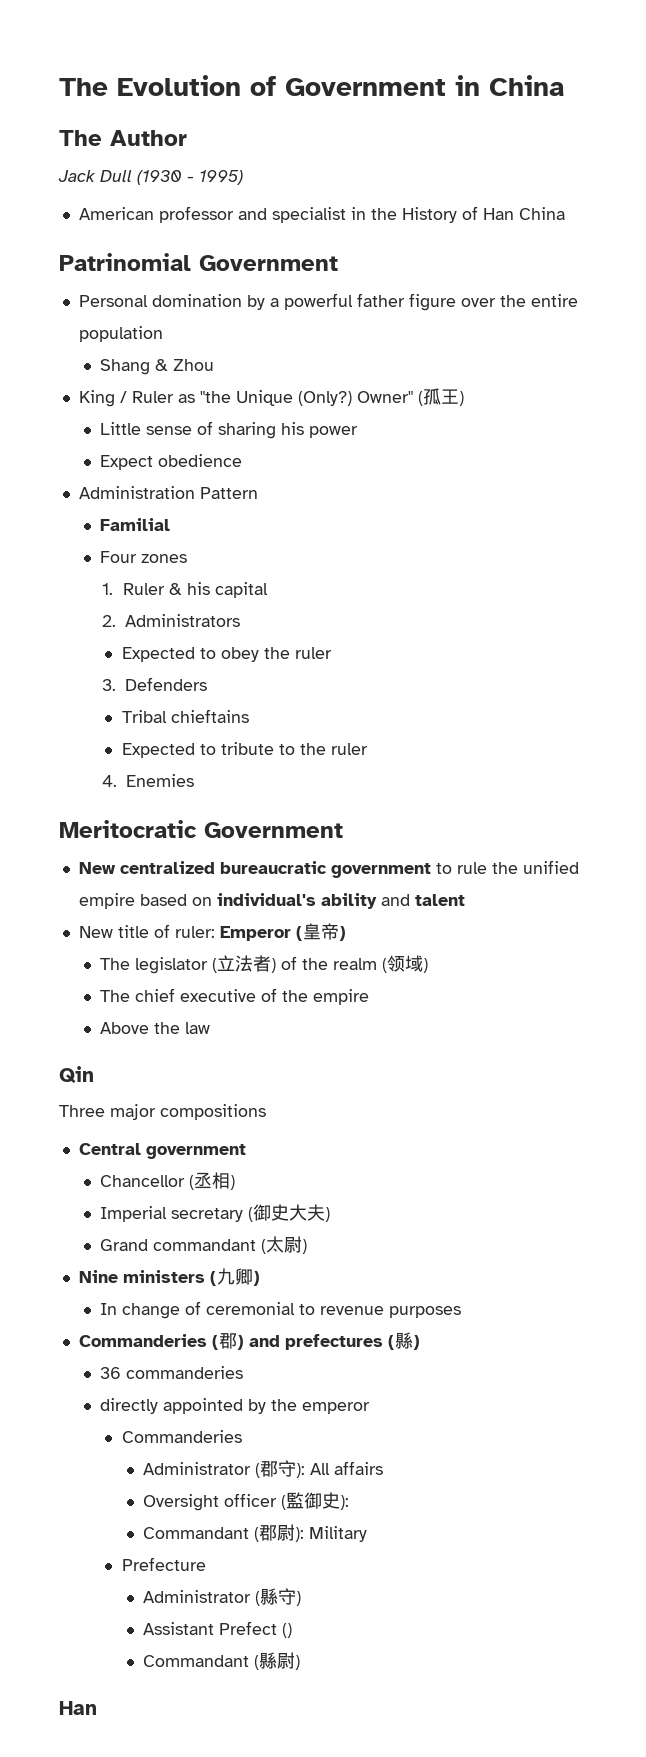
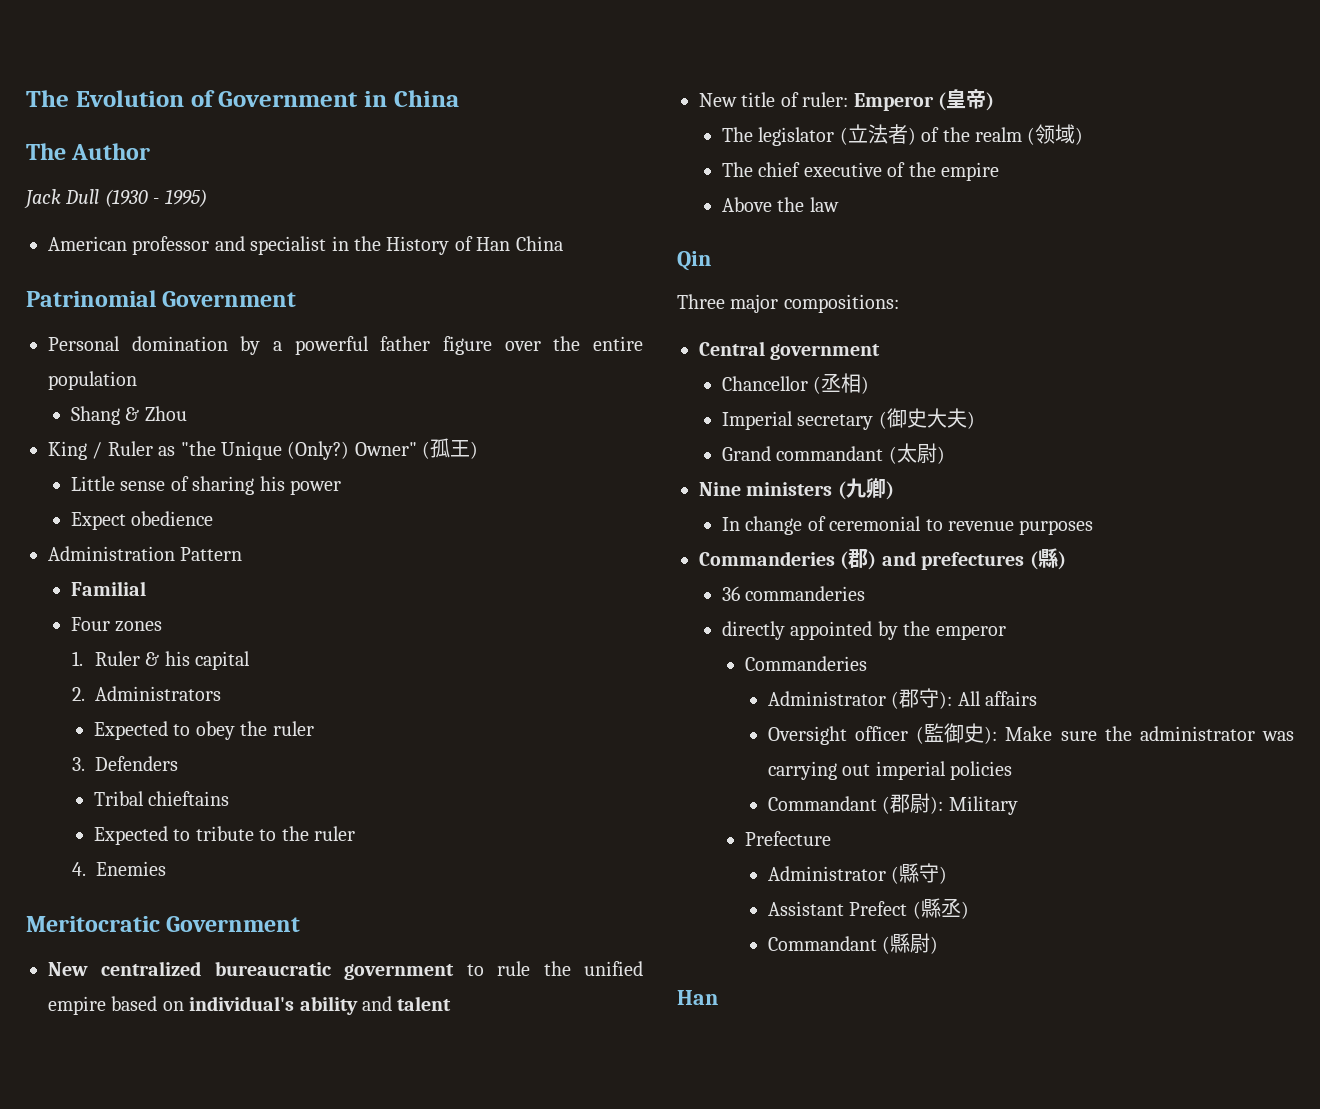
- Three major compositions
+ Three major compositions:
- Oversight officer (監御史):
+ Oversight officer (監御史): Make sure the administrator was carrying out imperial policies
- Assistant Prefect ()
+ Assistant Prefect (縣丞)

